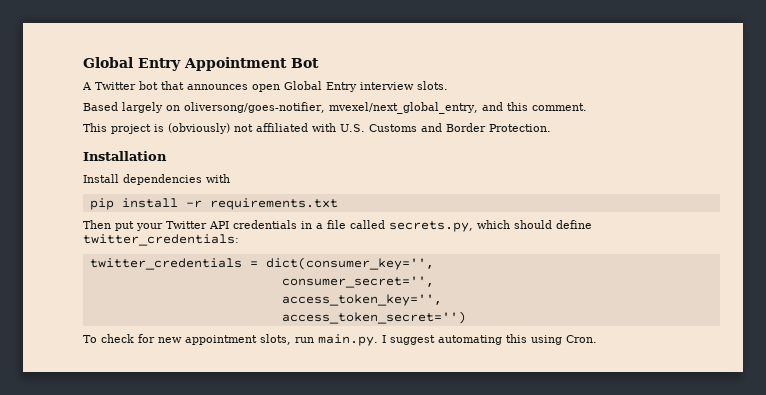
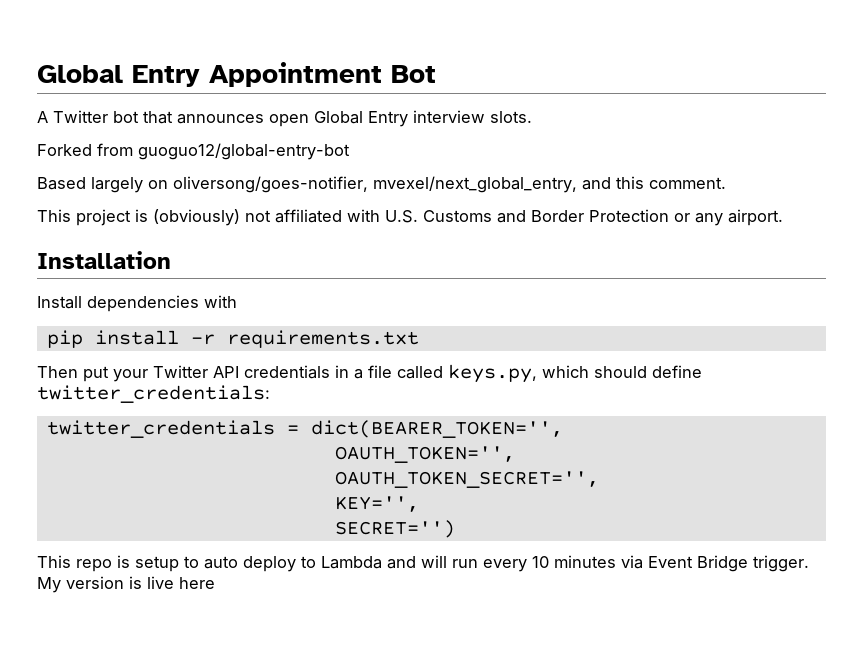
+ Forked from guoguo12/global-entry-bot
- This project is (obviously) not affiliated with U.S. Customs and Border Protection.
+ This project is (obviously) not affiliated with U.S. Customs and Border Protection or any airport.
- Then put your Twitter API credentials in a file called secrets.py, which should define twitter_credentials:
+ Then put your Twitter API credentials in a file called keys.py, which should define twitter_credentials:
- twitter_credentials = dict(consumer_key='',
- consumer_secret='',
- access_token_key='',
- access_token_secret='')
- To check for new appointment slots, run main.py. I suggest automating this using Cron.
+ twitter_credentials = dict(BEARER_TOKEN='',
+ OAUTH_TOKEN='',
+ OAUTH_TOKEN_SECRET='',
+ KEY='',
+ SECRET='')
+ This repo is setup to auto deploy to Lambda and will run every 10 minutes via Event Bridge trigger. My version is live here

